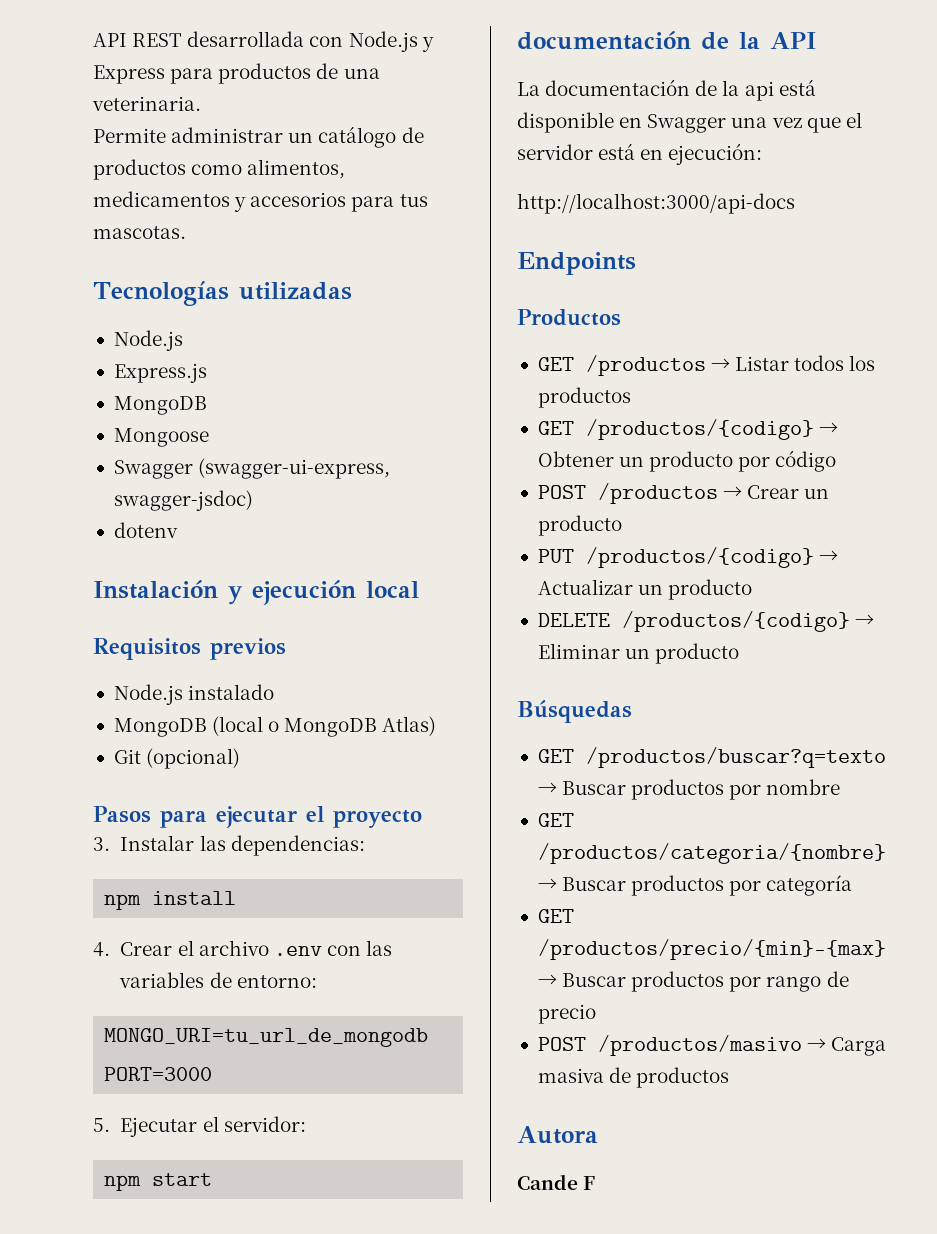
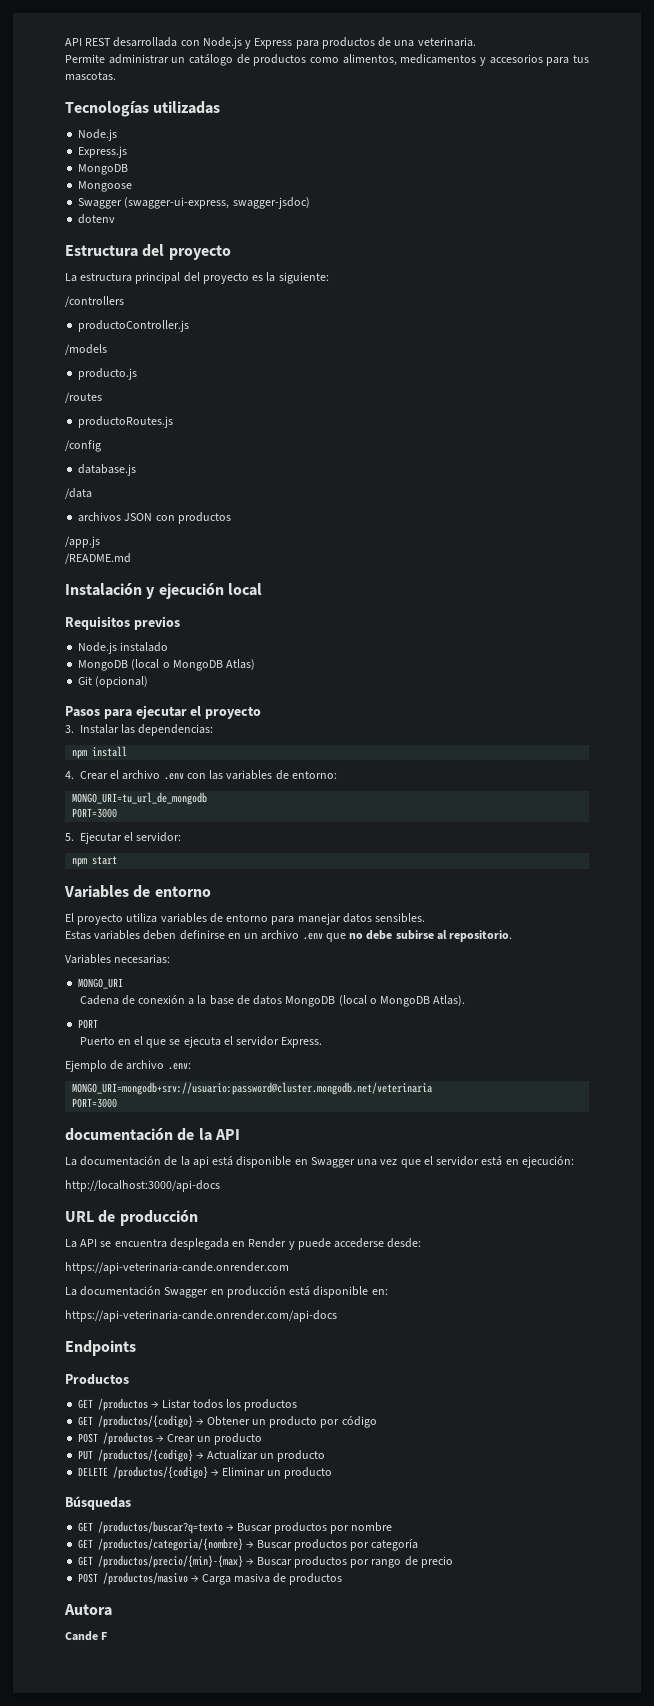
+ Estructura del proyecto
+ La estructura principal del proyecto es la siguiente:
+ /controllers
+ productoController.js
+ /models
+ producto.js
+ /routes
+ productoRoutes.js
+ /config
+ database.js
+ /data
+ archivos JSON con productos
+ /app.js
+ /README.md
+ Variables de entorno
+ El proyecto utiliza variables de entorno para manejar datos sensibles.
+ Estas variables deben definirse en un archivo .env que no debe subirse al repositorio.
+ Variables necesarias:
+ MONGO_URI
+ Cadena de conexión a la base de datos MongoDB (local o MongoDB Atlas).
+ PORT
+ Puerto en el que se ejecuta el servidor Express.
+ Ejemplo de archivo .env:
+ MONGO_URI=mongodb+srv://usuario:password@cluster.mongodb.net/veterinaria
+ PORT=3000
+ URL de producción
+ La API se encuentra desplegada en Render y puede accederse desde:
+ https://api-veterinaria-cande.onrender.com
+ La documentación Swagger en producción está disponible en:
+ https://api-veterinaria-cande.onrender.com/api-docs

